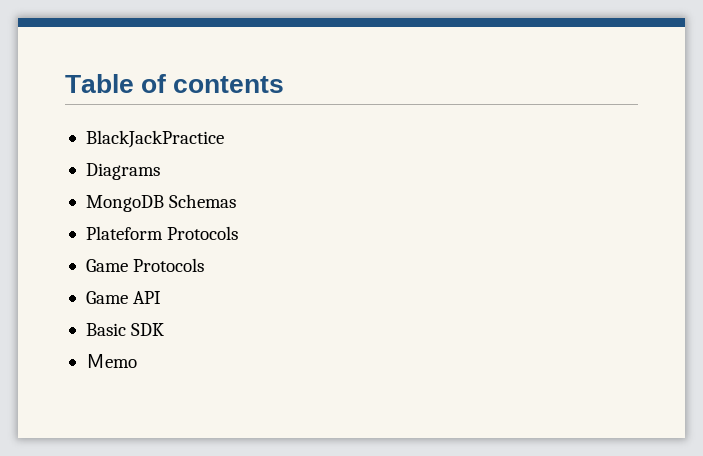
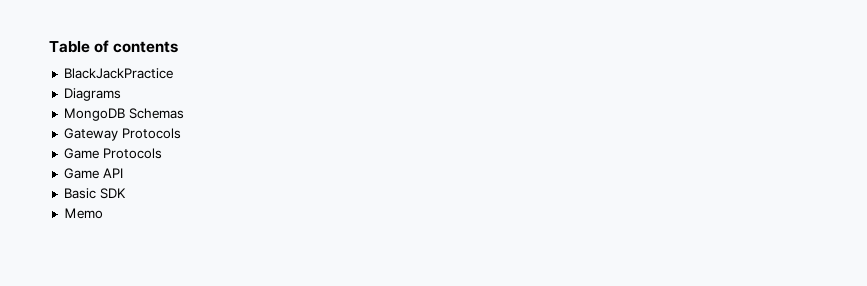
- Plateform Protocols
+ Gateway Protocols

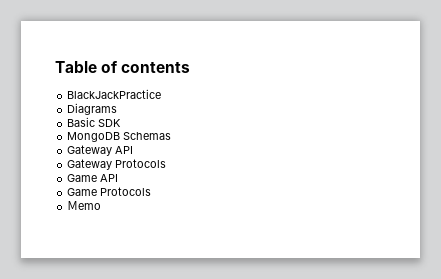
+ Basic SDK
+ Gateway API
+ Game API
  Game Protocols
- Game API
- Basic SDK

